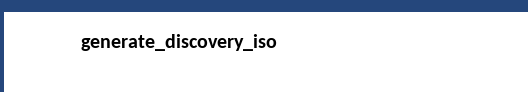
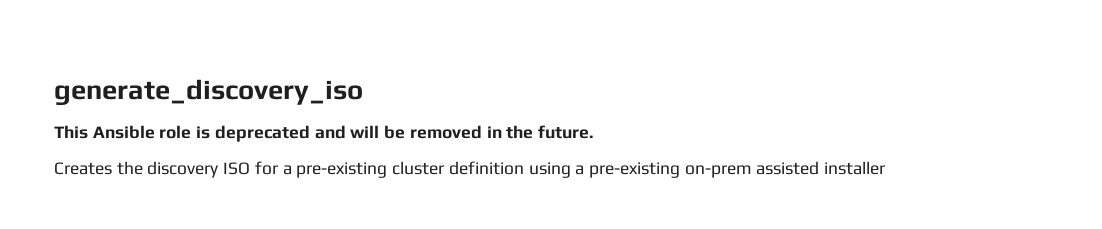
+ This Ansible role is deprecated and will be removed in the future.
+ Creates the discovery ISO for a pre-existing cluster definition using a pre-existing on-prem assisted installer

